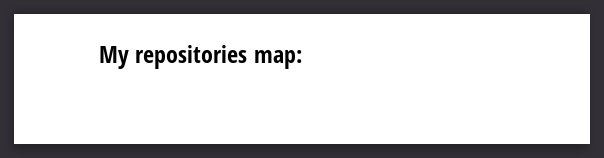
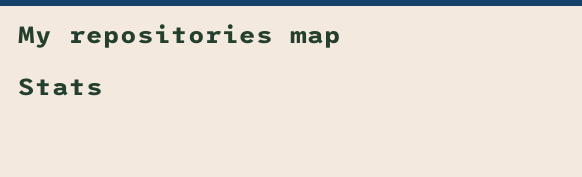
- My repositories map:
+ My repositories map
+ Stats

